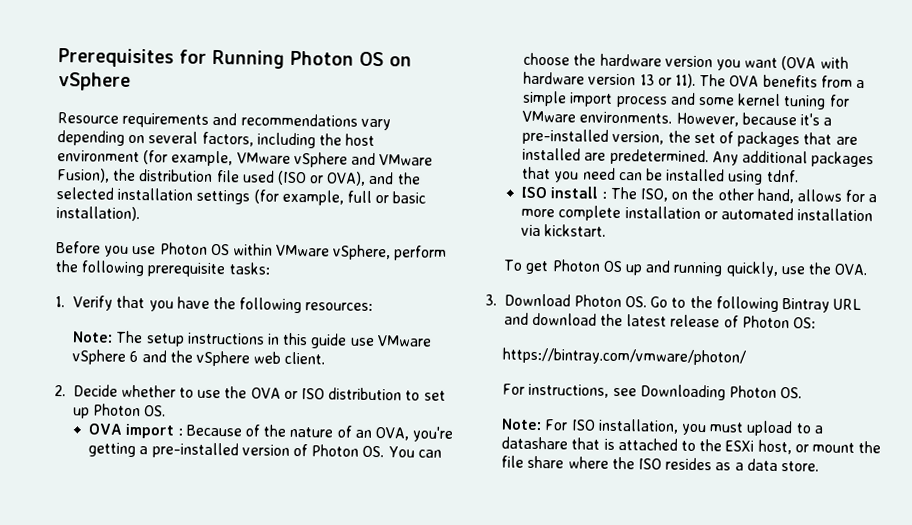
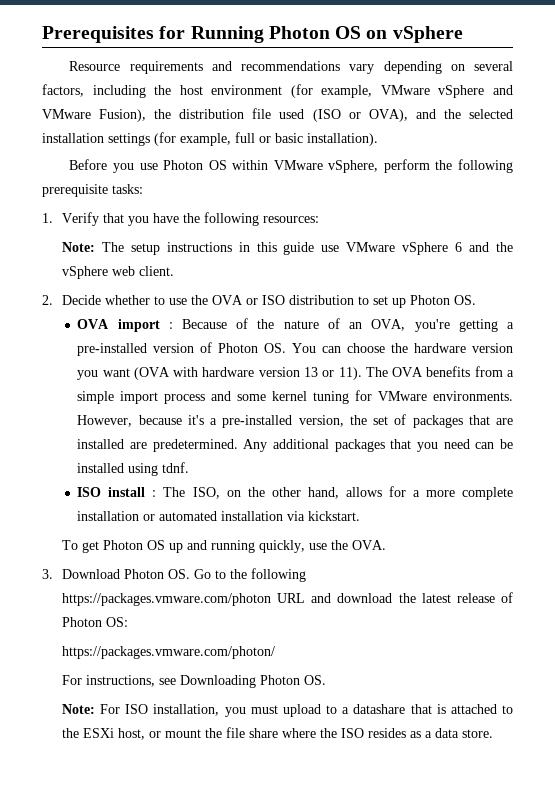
- 3. Download Photon OS. Go to the following Bintray URL and download the latest release of Photon OS:
+ 3. Download Photon OS. Go to the following https://packages.vmware.com/photon URL and download the latest release of Photon OS:
- https://bintray.com/vmware/photon/
+ https://packages.vmware.com/photon/

